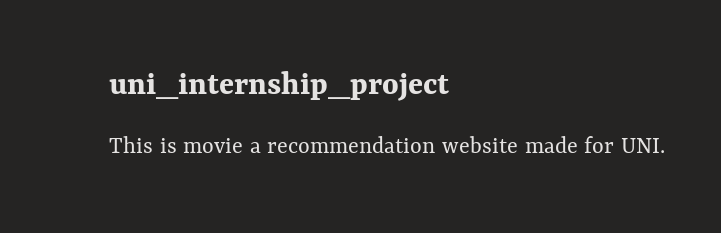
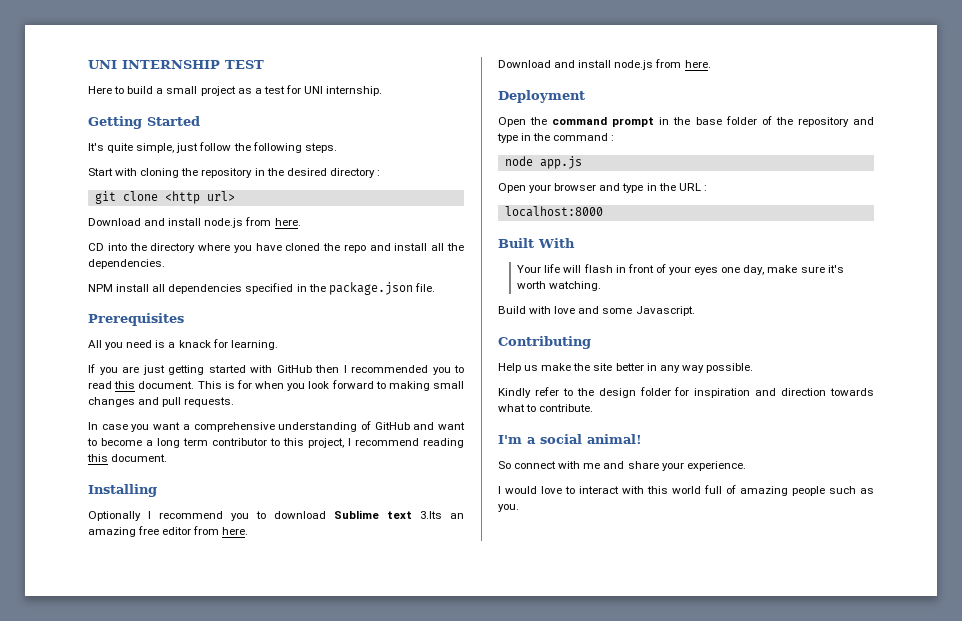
- uni_internship_project
- This is movie a recommendation website made for UNI.
+ UNI INTERNSHIP TEST
+ Here to build a small project as a test for UNI internship.
+ Getting Started
+ It's quite simple, just follow the following steps.
+ Start with cloning the repository in the desired directory :
+ git clone <http url>
+ Download and install node.js from here.
+ CD into the directory where you have cloned the repo and install all the dependencies.
+ NPM install all dependencies specified in the package.json file.
+ Prerequisites
+ All you need is a knack for learning.
+ If you are just getting started with GitHub then I recommended you to read this document. This is for when you look forward to making small changes and pull requests.
+ In case you want a comprehensive understanding of GitHub and want to become a long term contributor to this project, I recommend reading this document.
+ Installing
+ Optionally I recommend you to download Sublime text 3.Its an amazing free editor from here.
+ Download and install node.js from here.
+ Deployment
+ Open the command prompt in the base folder of the repository and type in the command :
+ node app.js
+ Open your browser and type in the URL :
+ localhost:8000
+ Built With
+ Your life will flash in front of your eyes one day, make sure it's worth watching.
+ Build with love and some Javascript.
+ Contributing
+ Help us make the site better in any way possible.
+ Kindly refer to the design folder for inspiration and direction towards what to contribute.
+ I'm a social animal!
+ So connect with me and share your experience.
+ I would love to interact with this world full of amazing people such as you.

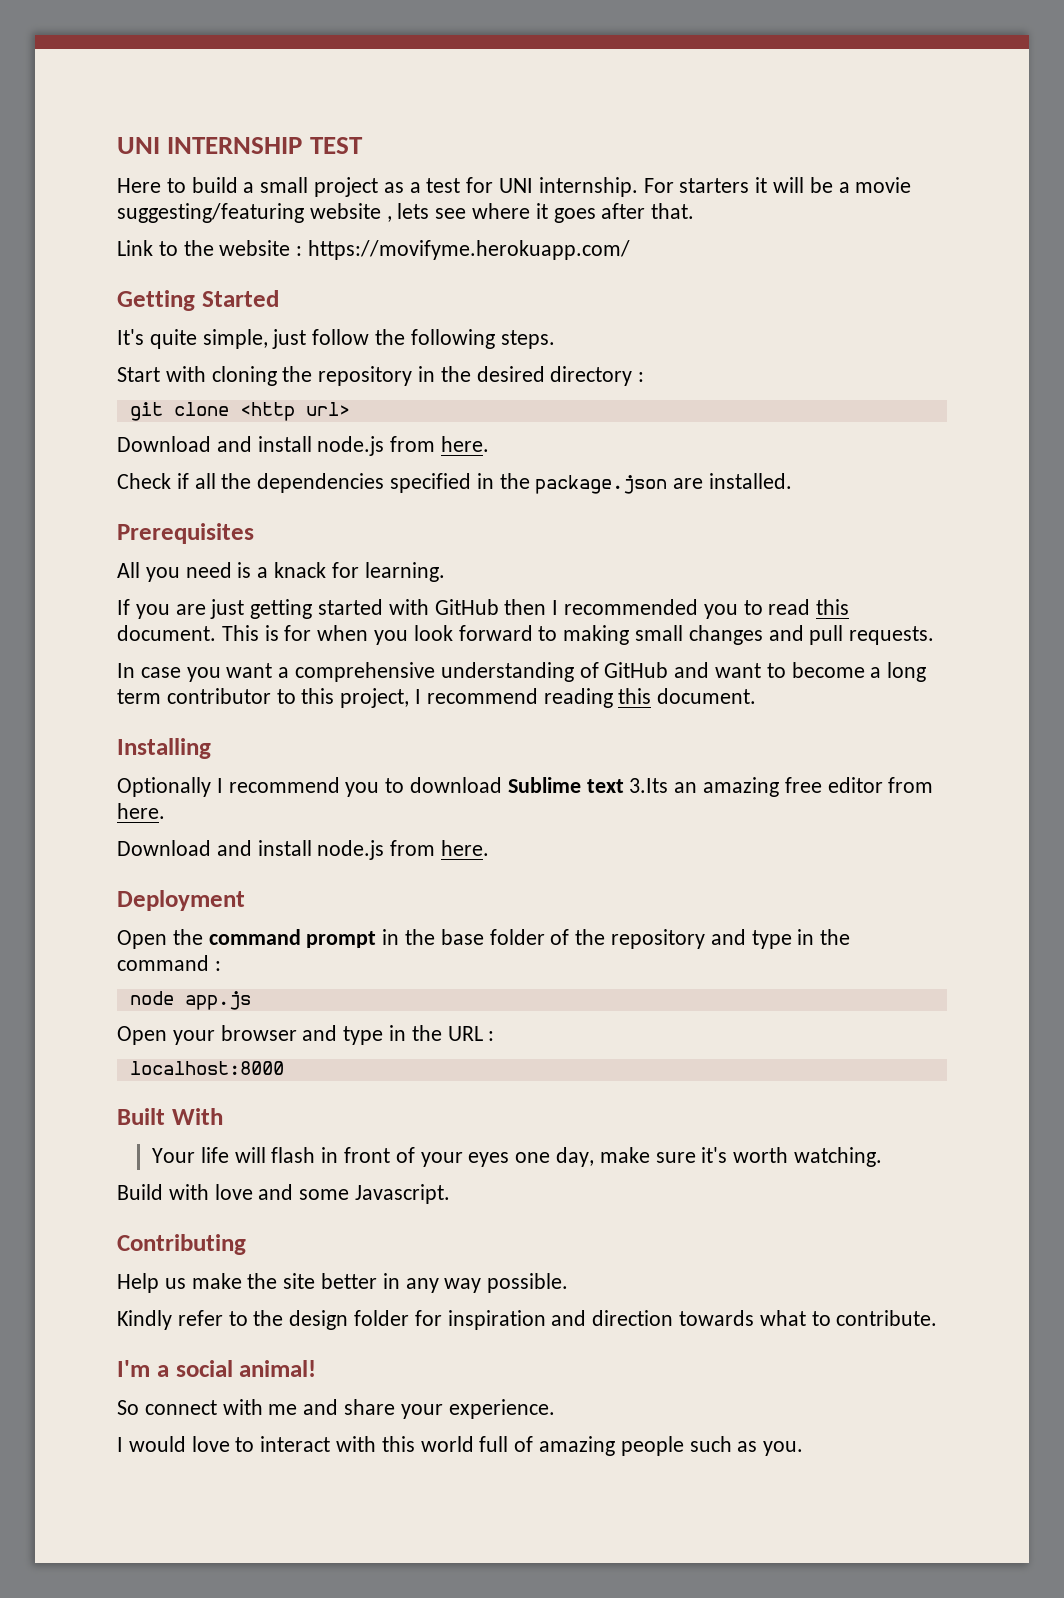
+ For starters it will be a movie suggesting/featuring website , lets see where it goes after that.
+ Link to the website : https://movifyme.herokuapp.com/
- CD into the directory where you have cloned the repo and install all the dependencies.
- NPM install all dependencies specified in the package.json file.
+ Check if all the dependencies specified in the package.json are installed.

